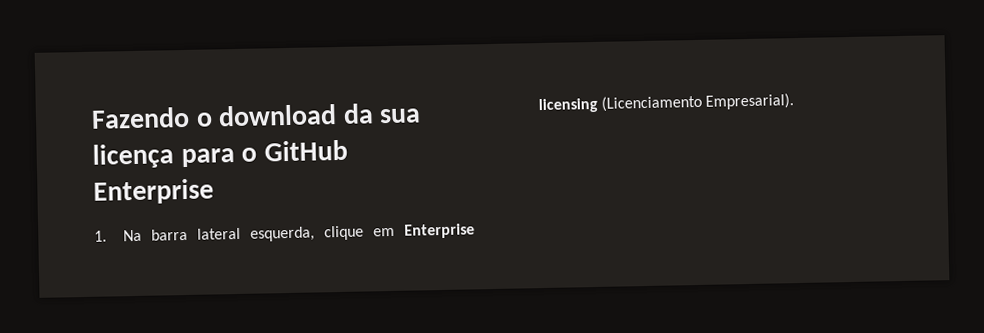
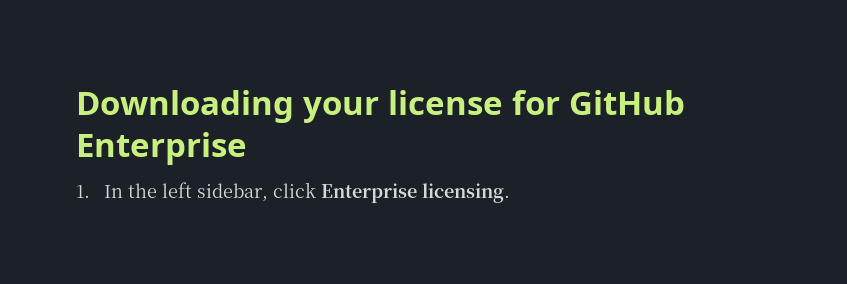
- Fazendo o download da sua licença para o GitHub Enterprise
- 1. Na barra lateral esquerda, clique em Enterprise licensing (Licenciamento Empresarial).
+ Downloading your license for GitHub Enterprise
+ 1. In the left sidebar, click Enterprise licensing.

